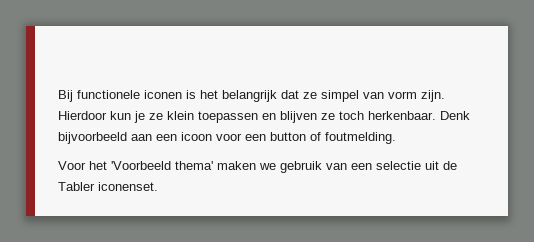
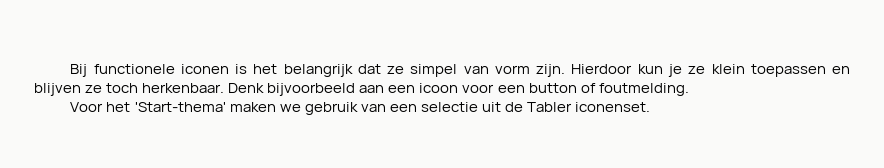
- Voor het 'Voorbeeld thema' maken we gebruik van een selectie uit de Tabler iconenset.
+ Voor het 'Start-thema' maken we gebruik van een selectie uit de Tabler iconenset.

